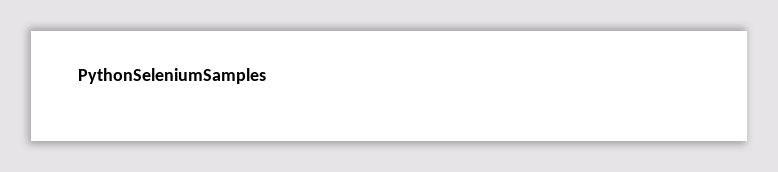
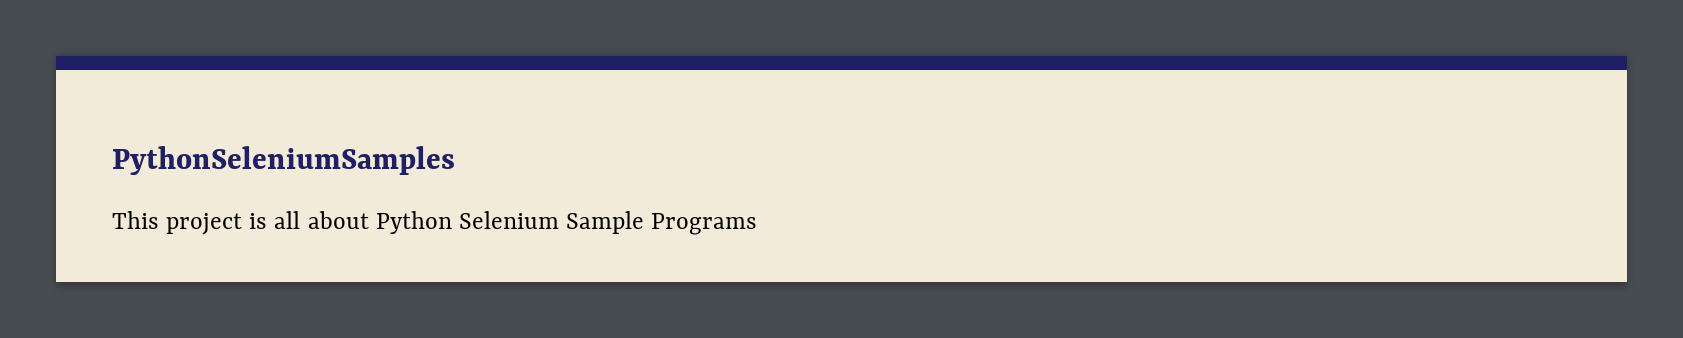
+ This project is all about Python Selenium Sample Programs

